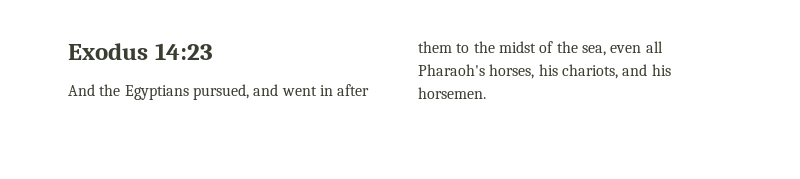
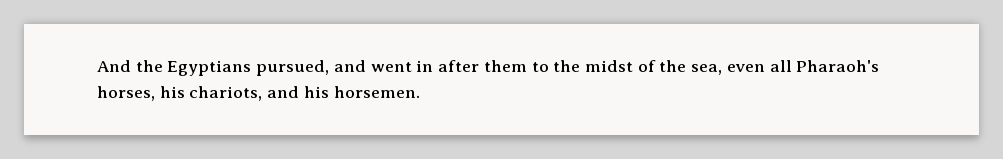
- Exodus 14:23

